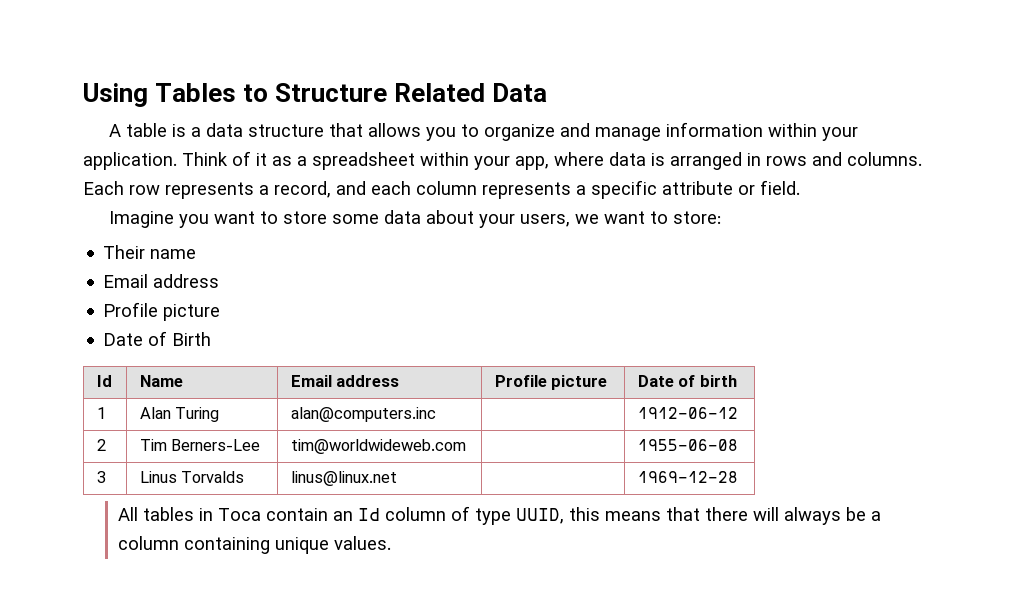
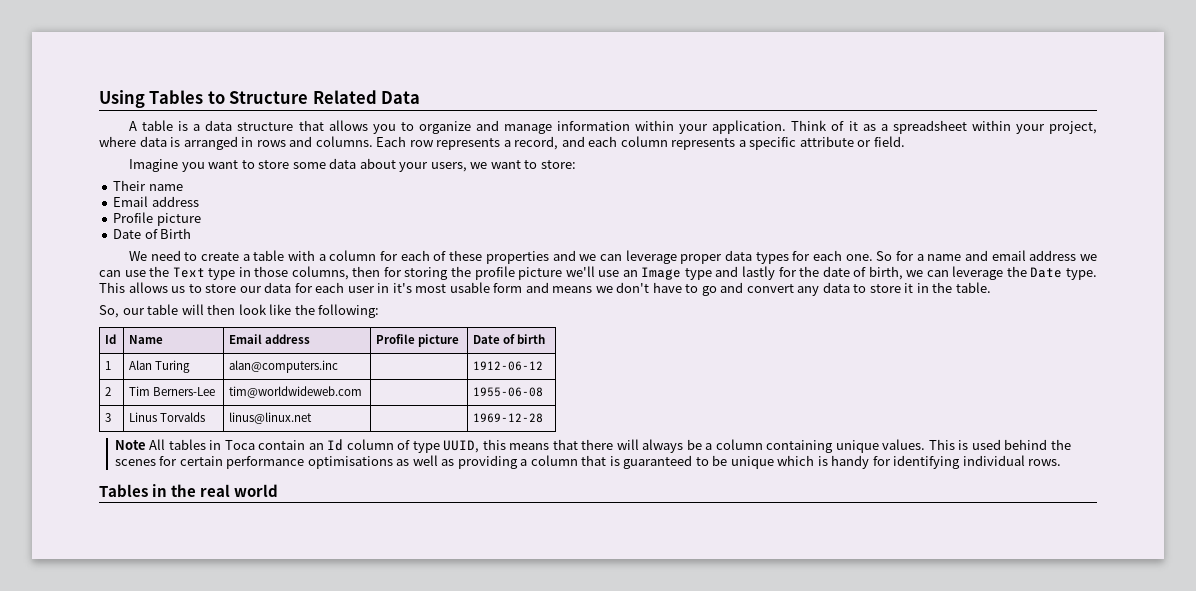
- Think of it as a spreadsheet within your app, where data is arranged in rows and columns.
+ Think of it as a spreadsheet within your project, where data is arranged in rows and columns.
+ We need to create a table with a column for each of these properties and we can leverage proper data types for each one. So for a name and email address we can use the Text type in those columns, then for storing the profile picture we'll use an Image type and lastly for the date of birth, we can leverage the Date type. This allows us to store our data for each user in it's most usable form and means we don't have to go and convert any data to store it in the table.
+ So, our table will then look like the following:
- All tables in Toca contain an Id column of type UUID, this means that there will always be a column containing unique values.
+ Note All tables in Toca contain an Id column of type UUID, this means that there will always be a column containing unique values.
+ This is used behind the scenes for certain performance optimisations as well as providing a column that is guaranteed to be unique which is handy for identifying individual rows.
+ Tables in the real world

